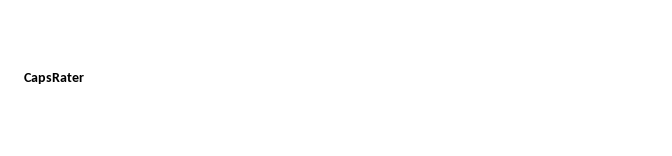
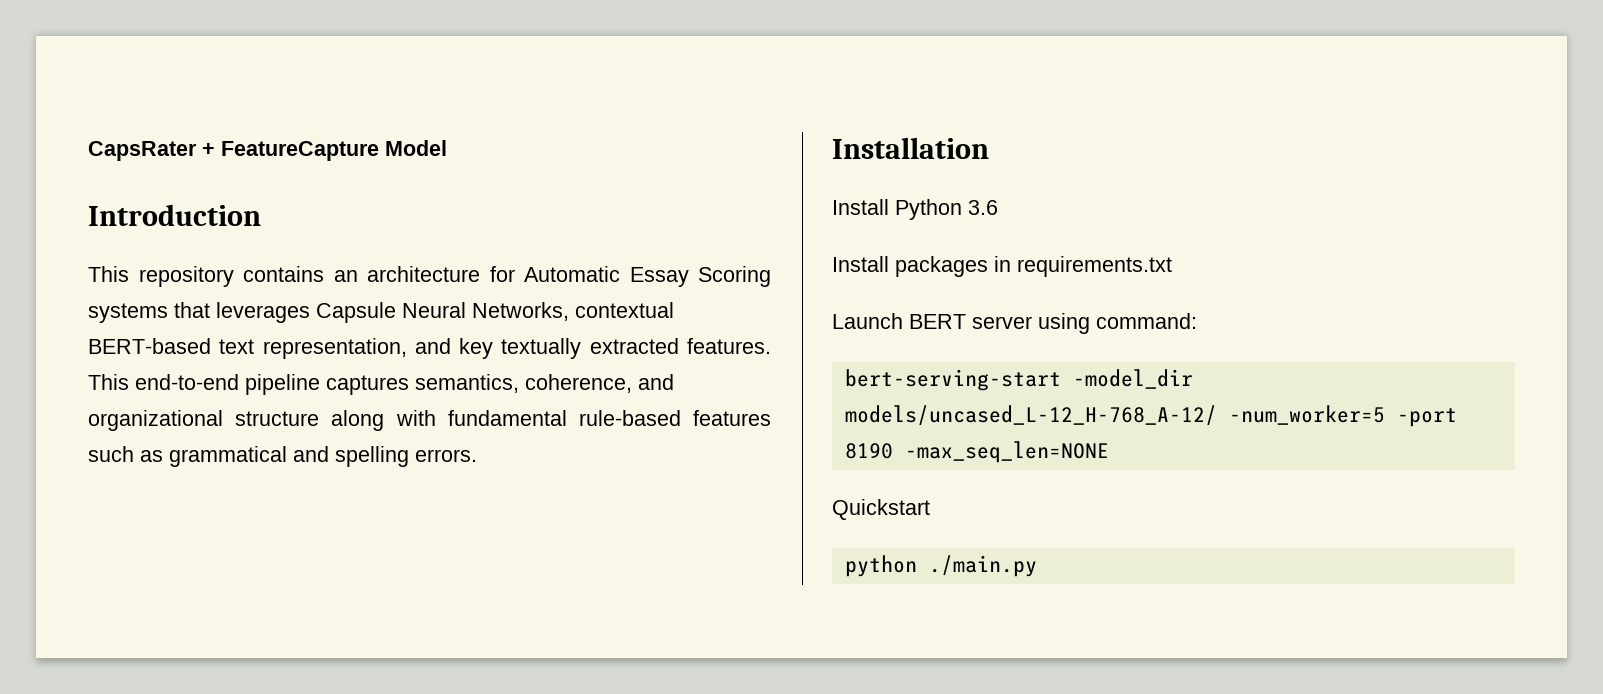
- CapsRater
+ CapsRater + FeatureCapture Model
+ Introduction
+ This repository contains an architecture for Automatic Essay Scoring systems that leverages Capsule Neural Networks, contextual BERT-based text representation, and key textually extracted features. This end-to-end pipeline captures semantics, coherence, and organizational structure along with fundamental rule-based features such as grammatical and spelling errors.
+ Installation
+ Install Python 3.6
+ Install packages in requirements.txt
+ Launch BERT server using command:
+ bert-serving-start -model_dir models/uncased_L-12_H-768_A-12/ -num_worker=5 -port 8190 -max_seq_len=NONE
+ Quickstart
+ python ./main.py

